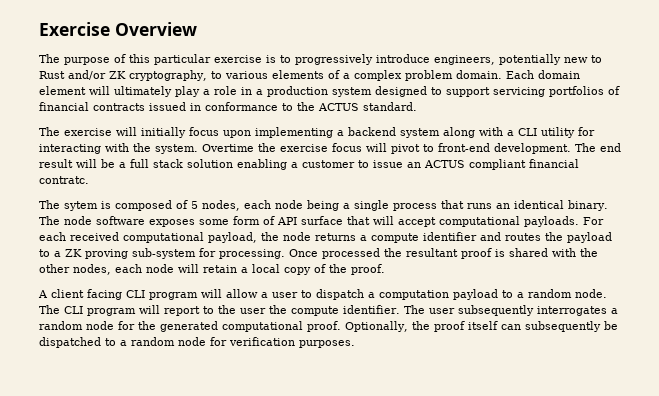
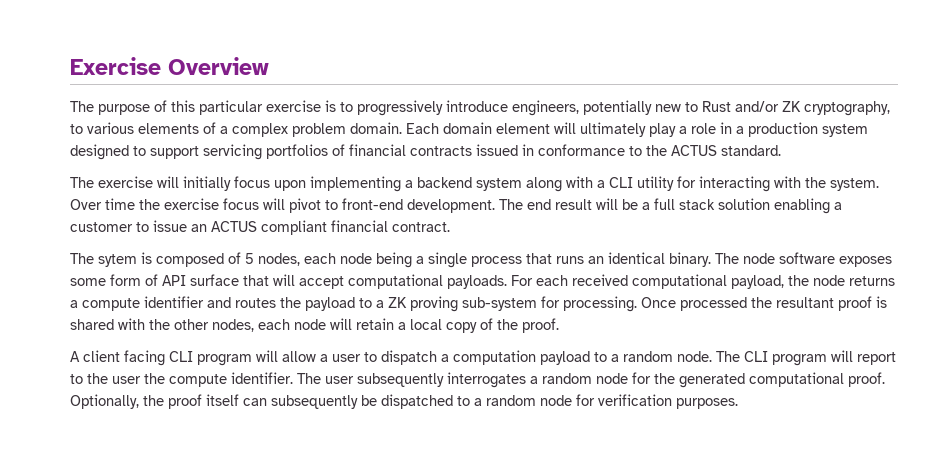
- Overtime the exercise focus will pivot to front-end development.
+ Over time the exercise focus will pivot to front-end development.
- The end result will be a full stack solution enabling a customer to issue an ACTUS compliant financial contratc.
+ The end result will be a full stack solution enabling a customer to issue an ACTUS compliant financial contract.

